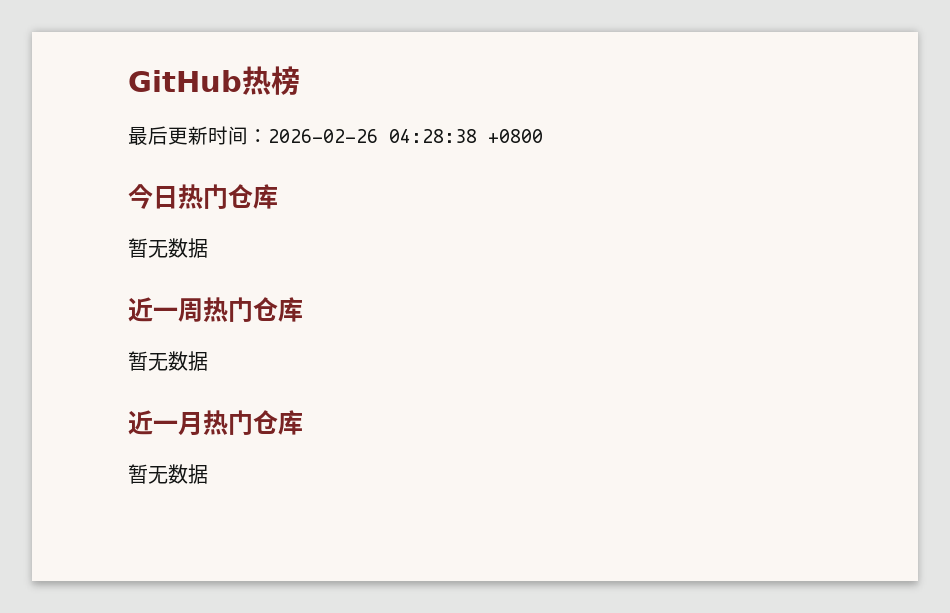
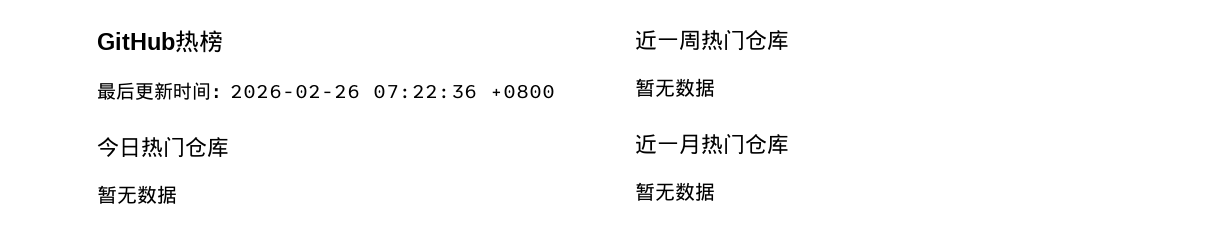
- 最后更新时间：2026-02-26 04:28:38 +0800
+ 最后更新时间：2026-02-26 07:22:36 +0800

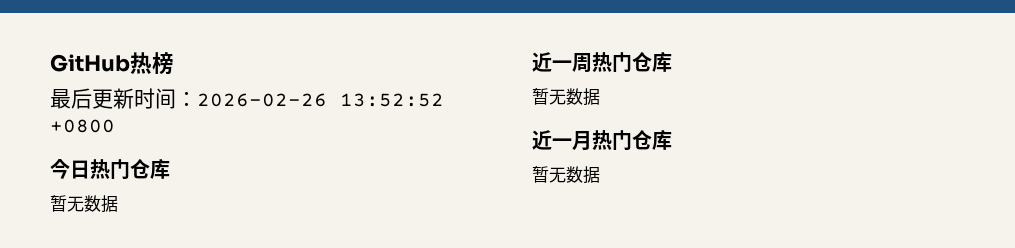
- 最后更新时间：2026-02-26 07:22:36 +0800
+ 最后更新时间：2026-02-26 13:52:52 +0800

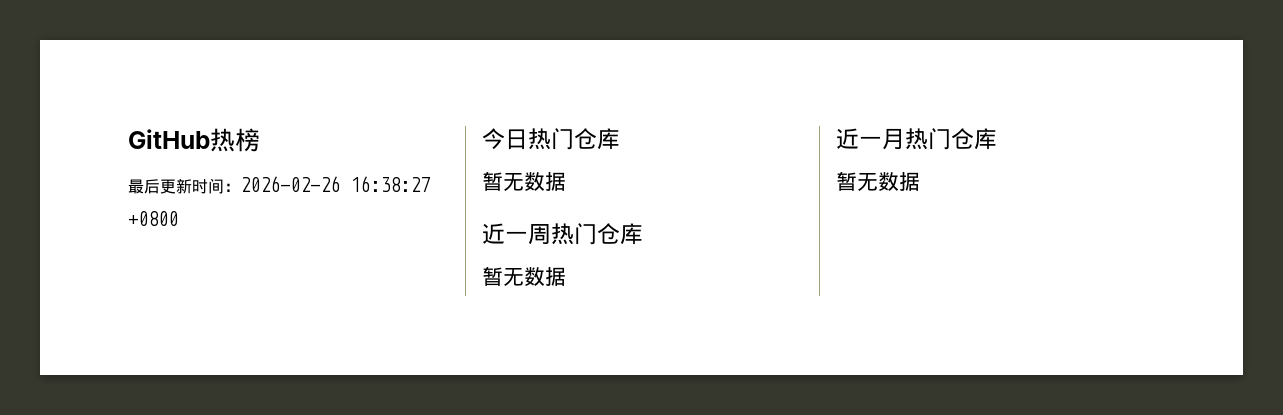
- 最后更新时间：2026-02-26 13:52:52 +0800
+ 最后更新时间：2026-02-26 16:38:27 +0800

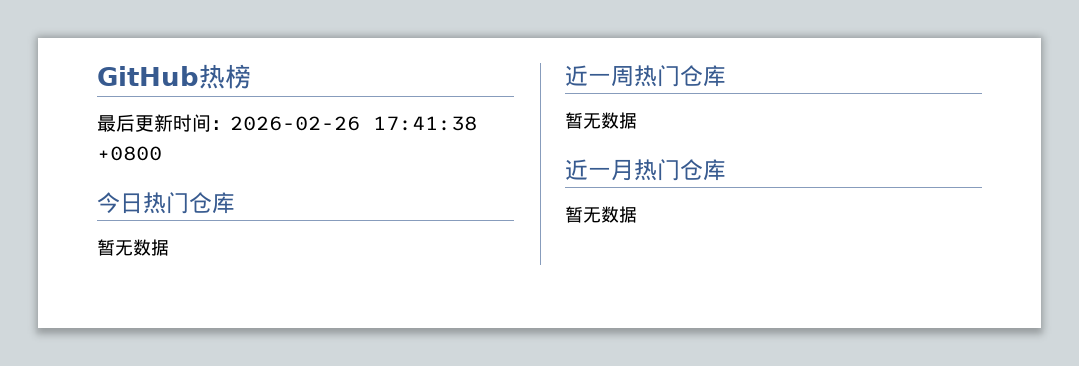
- 最后更新时间：2026-02-26 16:38:27 +0800
+ 最后更新时间：2026-02-26 17:41:38 +0800

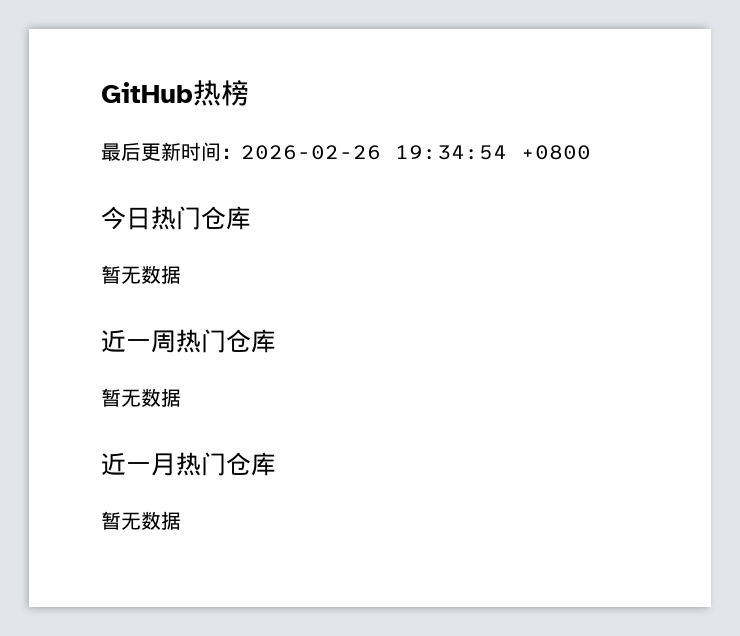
- 最后更新时间：2026-02-26 17:41:38 +0800
+ 最后更新时间：2026-02-26 19:34:54 +0800

